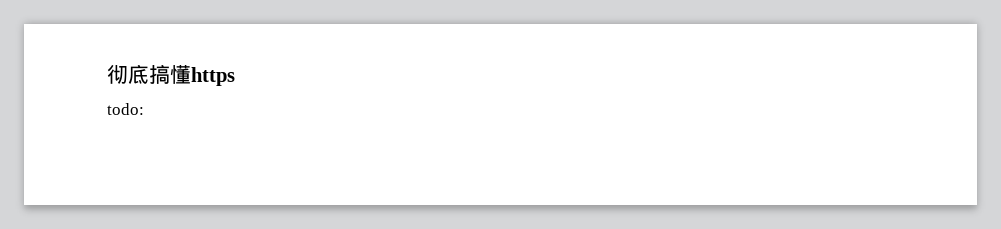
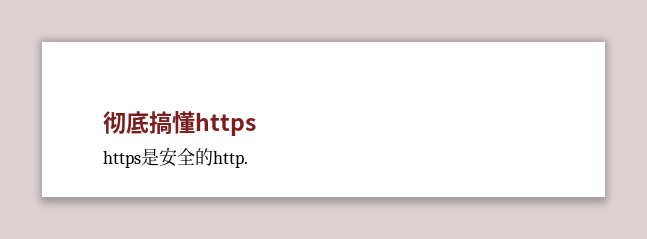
- todo:
+ https是安全的http.

